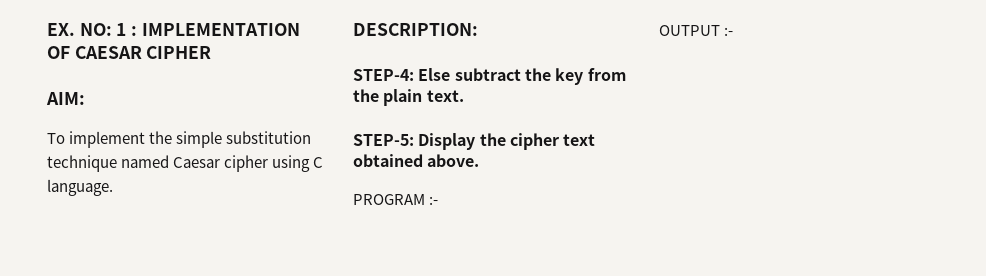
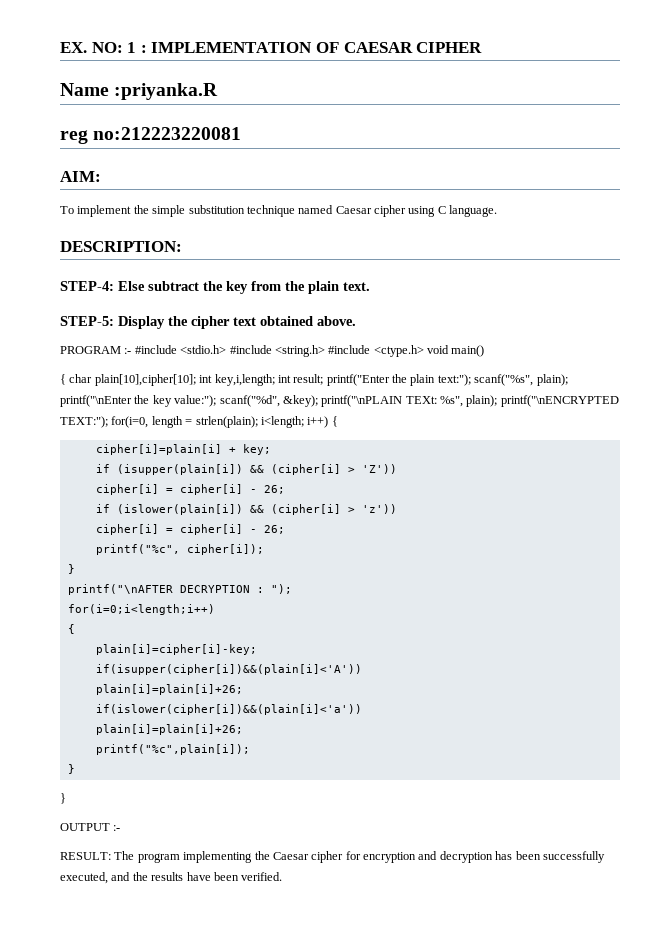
+ Name :priyanka.R
+ reg no:212223220081
- PROGRAM :-
+ PROGRAM :- #include <stdio.h> #include <string.h> #include <ctype.h> void main()
+ { char plain[10],cipher[10]; int key,i,length; int result; printf("Enter the plain text:"); scanf("%s", plain); printf("\nEnter the key value:"); scanf("%d", &key); printf("\nPLAIN TEXt: %s", plain); printf("\nENCRYPTED TEXT:"); for(i=0, length = strlen(plain); i<length; i++) {
+ cipher[i]=plain[i] + key;
+ if (isupper(plain[i]) && (cipher[i] > 'Z'))
+ cipher[i] = cipher[i] - 26;
+ if (islower(plain[i]) && (cipher[i] > 'z'))
+ cipher[i] = cipher[i] - 26;
+ printf("%c", cipher[i]);
+ }
+ printf("\nAFTER DECRYPTION : ");
+ for(i=0;i<length;i++)
+ {
+ plain[i]=cipher[i]-key;
+ if(isupper(cipher[i])&&(plain[i]<'A'))
+ plain[i]=plain[i]+26;
+ if(islower(cipher[i])&&(plain[i]<'a'))
+ plain[i]=plain[i]+26;
+ printf("%c",plain[i]);
+ }
+ }
  OUTPUT :-
+ RESULT: The program implementing the Caesar cipher for encryption and decryption has been successfully executed, and the results have been verified.

